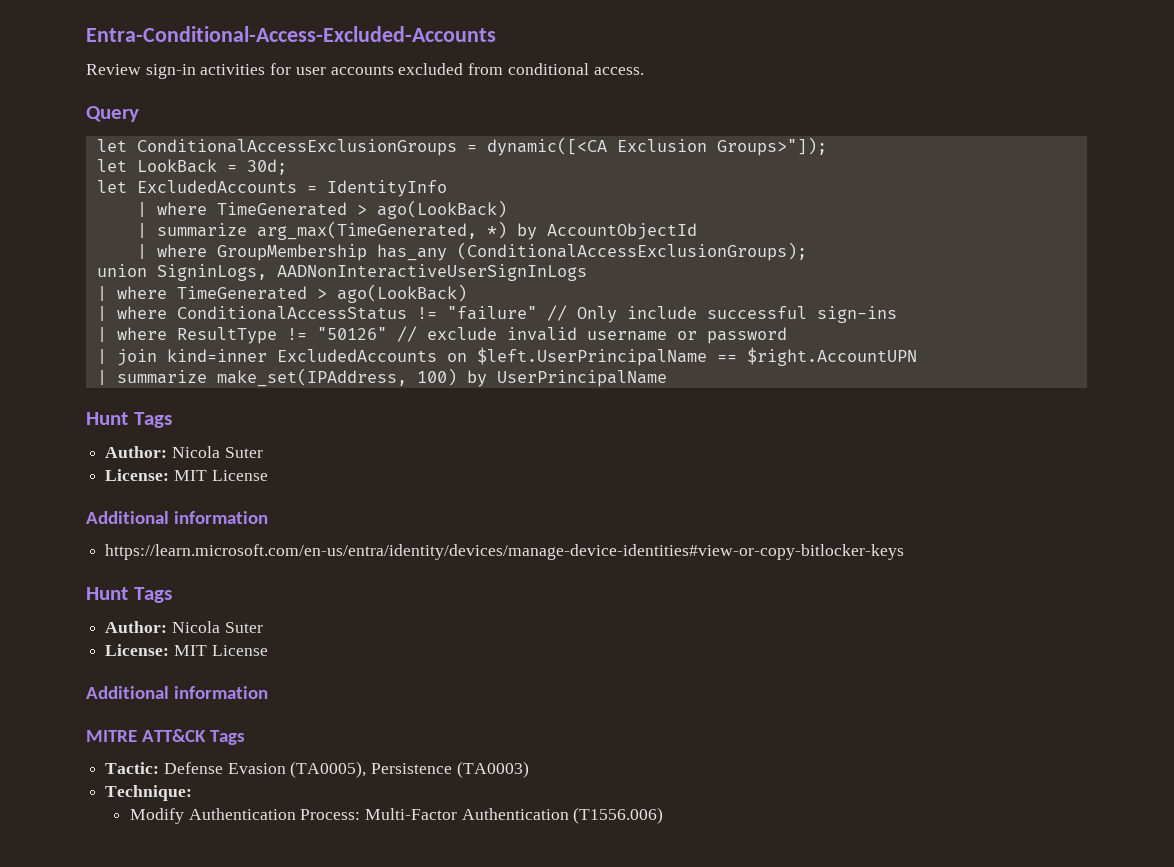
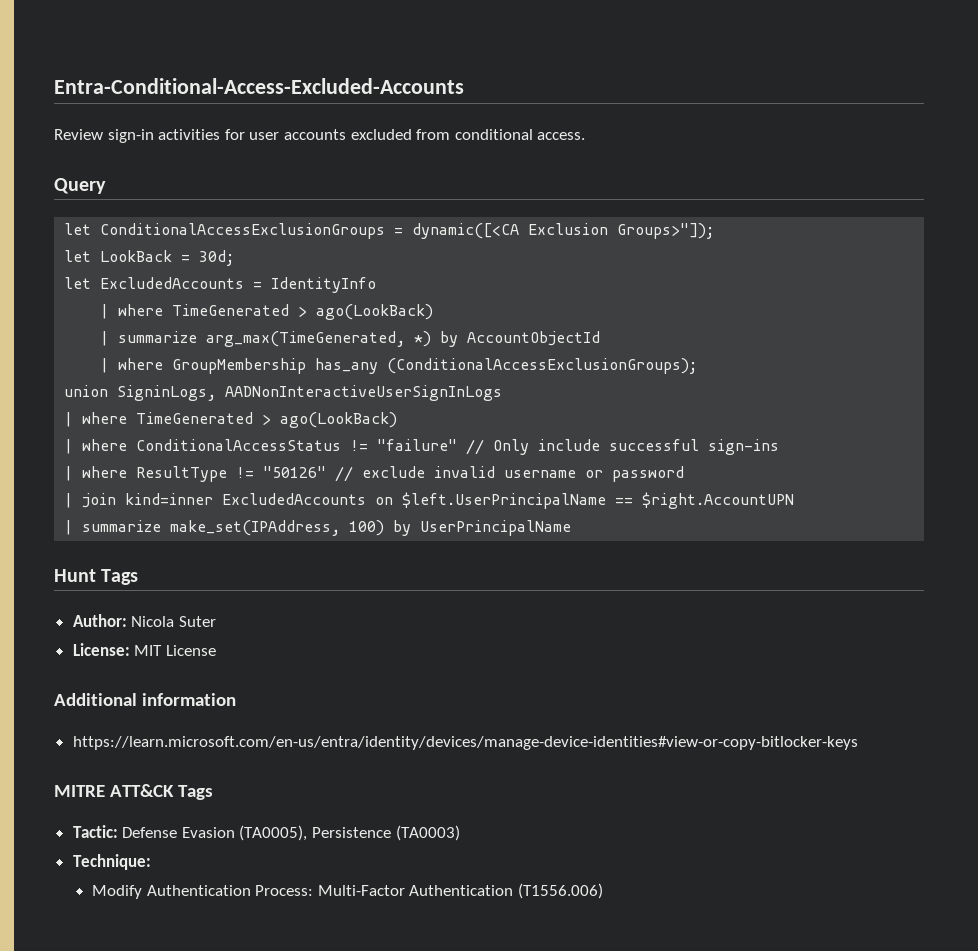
  https://learn.microsoft.com/en-us/entra/identity/devices/manage-device-identities#view-or-copy-bitlocker-keys
- Hunt Tags
- Author: Nicola Suter
- License: MIT License
- Additional information

